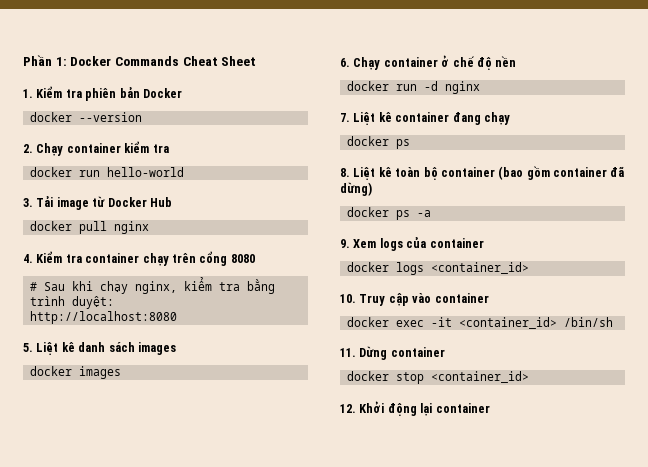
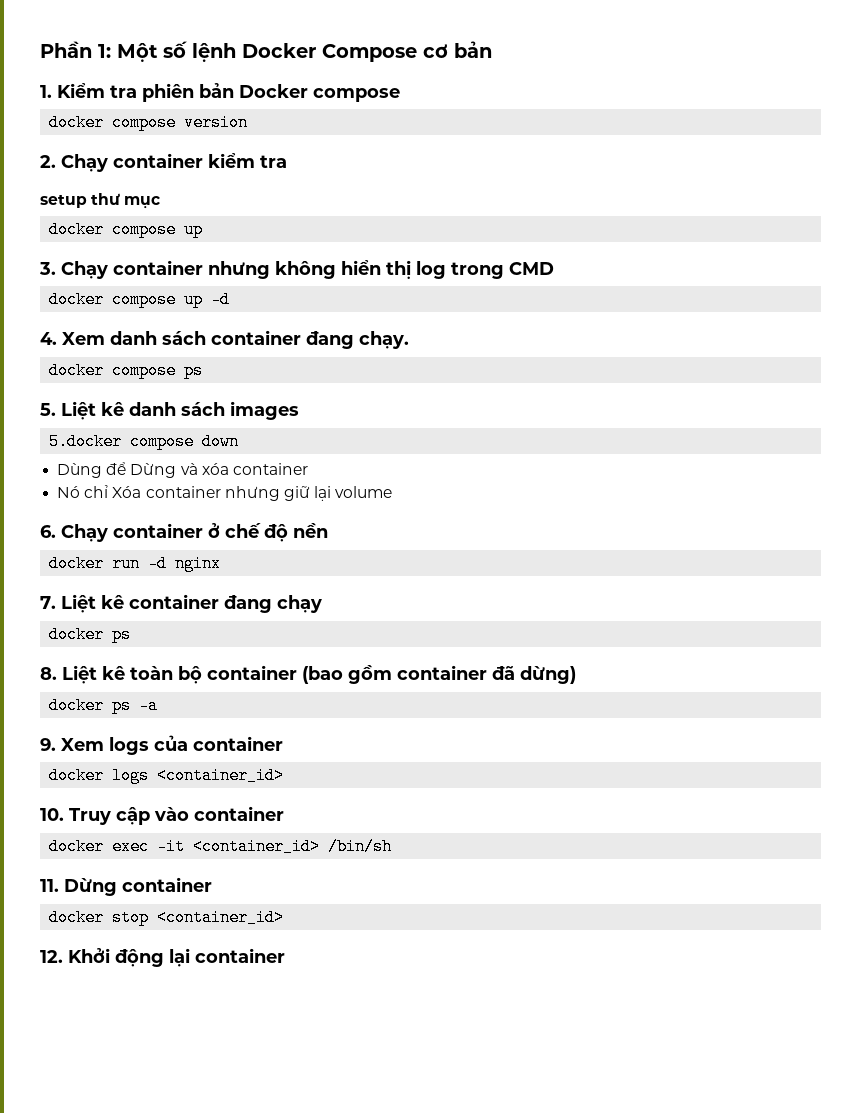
- Phần 1: Docker Commands Cheat Sheet
+ Phần 1: Một số lệnh Docker Compose cơ bản
- 1. Kiểm tra phiên bản Docker
- docker --version
+ 1. Kiểm tra phiên bản Docker compose
+ docker compose version
- docker run hello-world
+ setup thư mục
+ docker compose up
- 3. Tải image từ Docker Hub
- docker pull nginx
- 4. Kiểm tra container chạy trên cổng 8080
- # Sau khi chạy nginx, kiểm tra bằng trình duyệt:
- http://localhost:8080
+ 3. Chạy container nhưng không hiển thị log trong CMD
+ docker compose up -d
+ 4. Xem danh sách container đang chạy.
+ docker compose ps
- docker images
+ 5.docker compose down
+ Dùng để Dừng và xóa container
+ Nó chỉ Xóa container nhưng giữ lại volume

